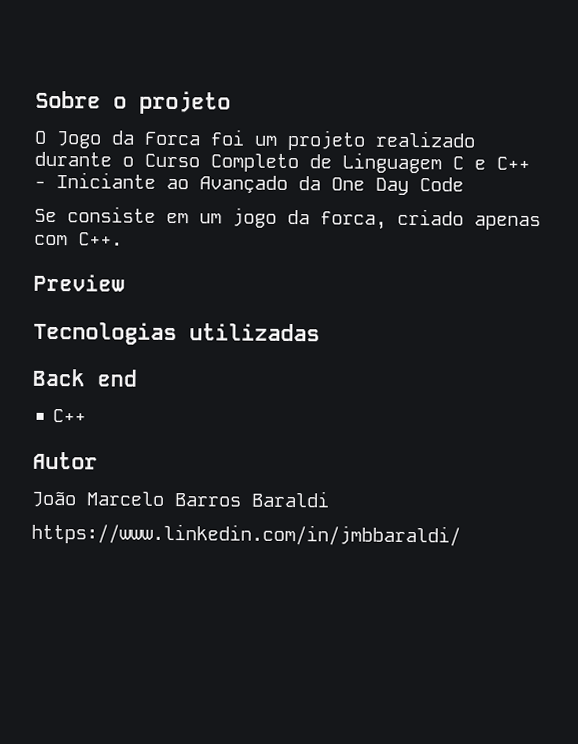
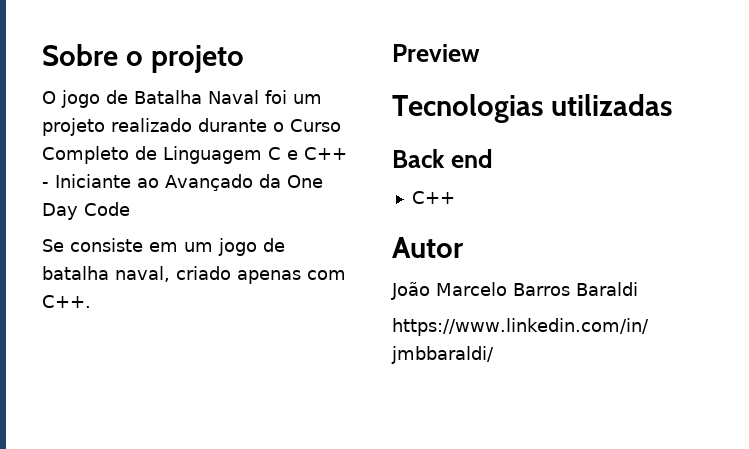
- O Jogo da Forca foi um projeto realizado durante o Curso Completo de Linguagem C e C++ - Iniciante ao Avançado da One Day Code
+ O jogo de Batalha Naval foi um projeto realizado durante o Curso Completo de Linguagem C e C++ - Iniciante ao Avançado da One Day Code
- Se consiste em um jogo da forca, criado apenas com C++.
+ Se consiste em um jogo de batalha naval, criado apenas com C++.

